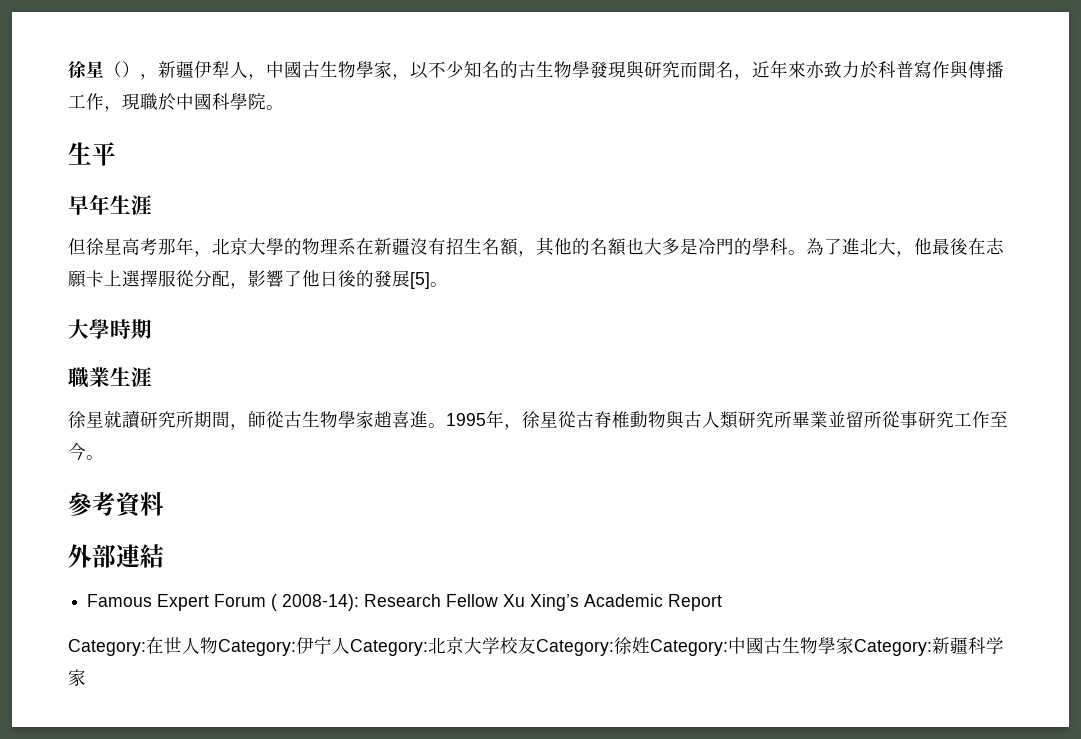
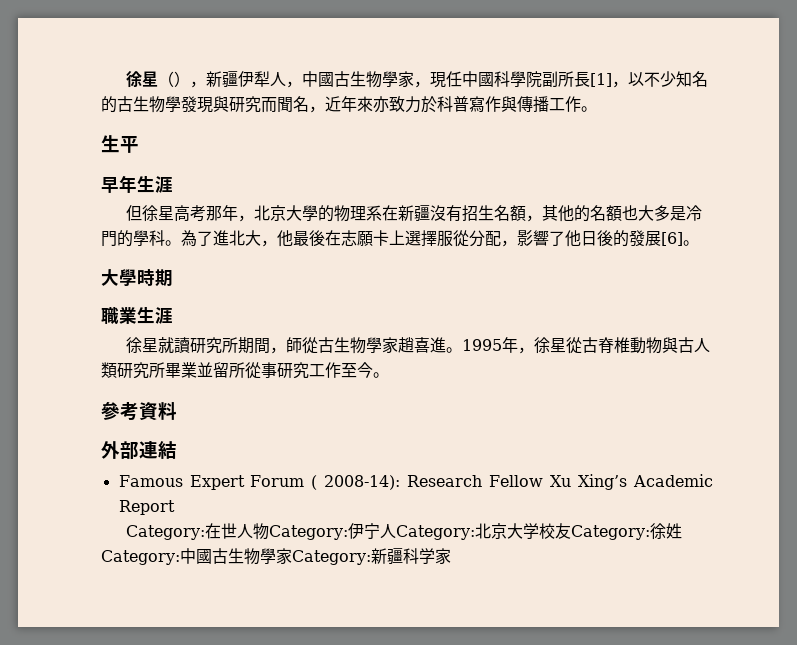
- 徐星（），新疆伊犁人，中國古生物學家，以不少知名的古生物學發現與研究而聞名，近年來亦致力於科普寫作與傳播工作，現職於中國科學院。
+ 徐星（），新疆伊犁人，中國古生物學家，現任中國科學院副所長[1]，以不少知名的古生物學發現與研究而聞名，近年來亦致力於科普寫作與傳播工作。
- 為了進北大，他最後在志願卡上選擇服從分配，影響了他日後的發展[5]。
+ 為了進北大，他最後在志願卡上選擇服從分配，影響了他日後的發展[6]。

